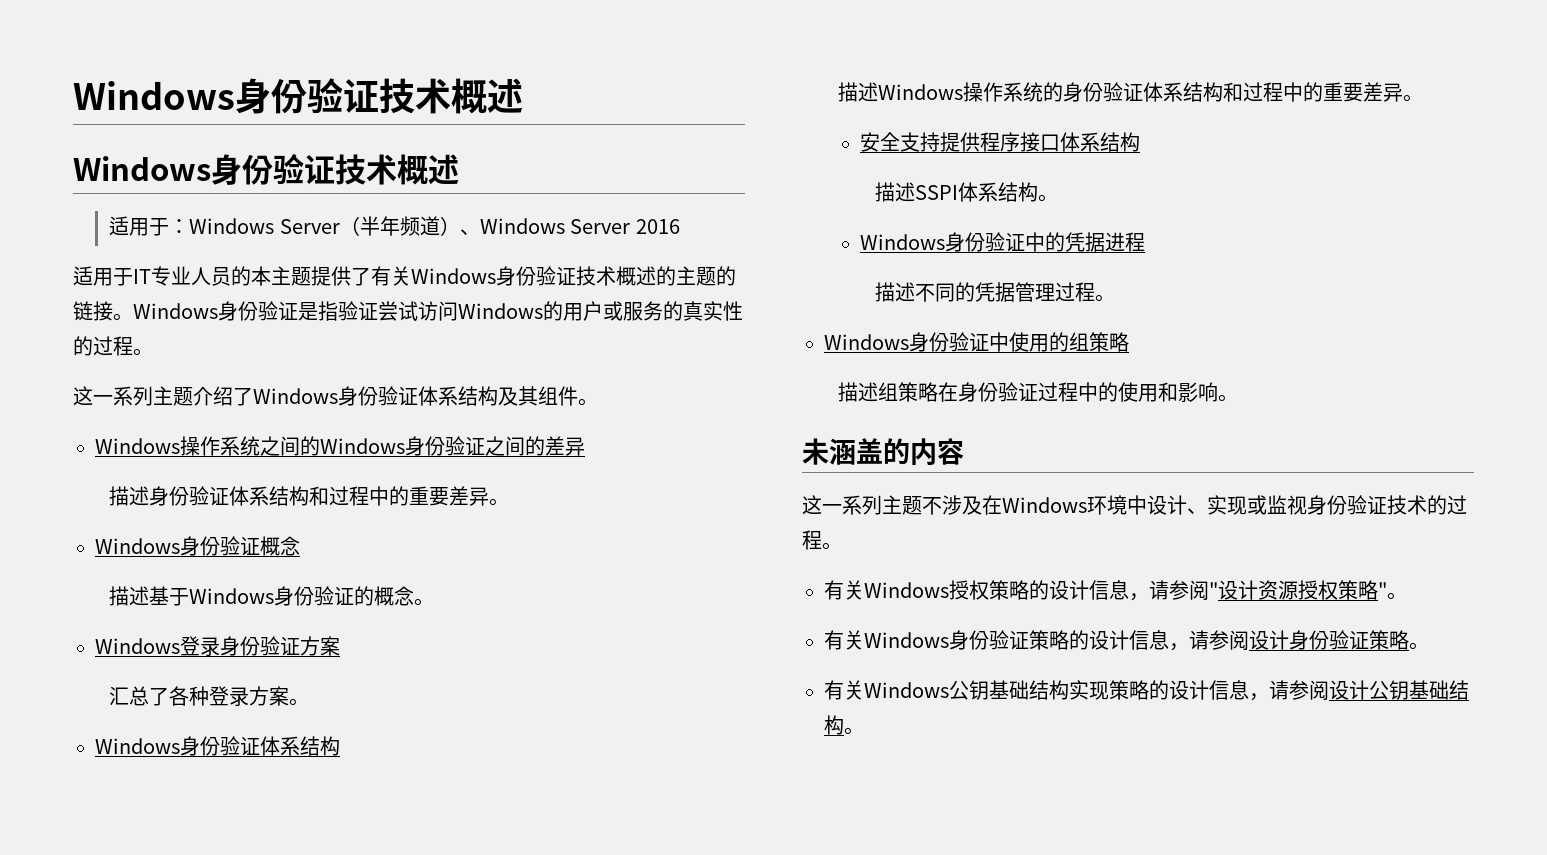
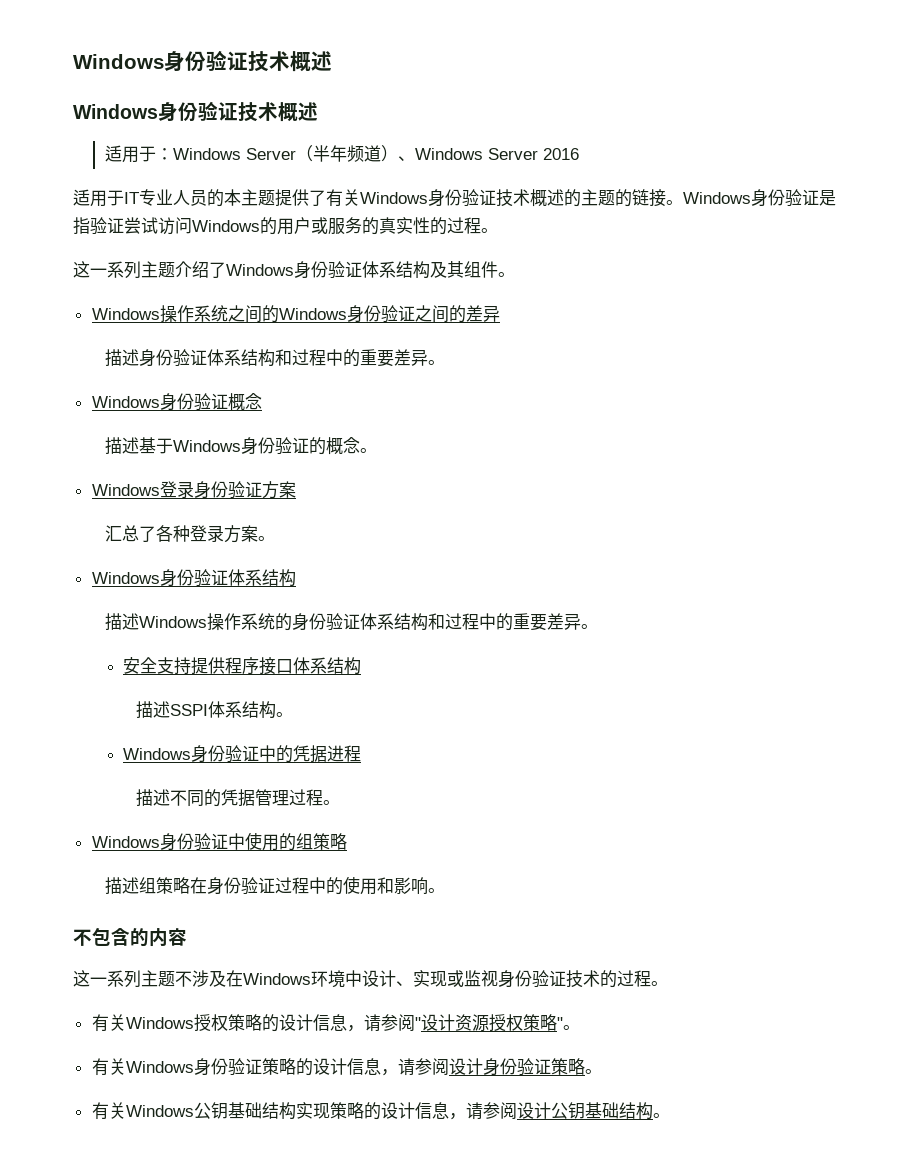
- 未涵盖的内容
+ 不包含的内容

